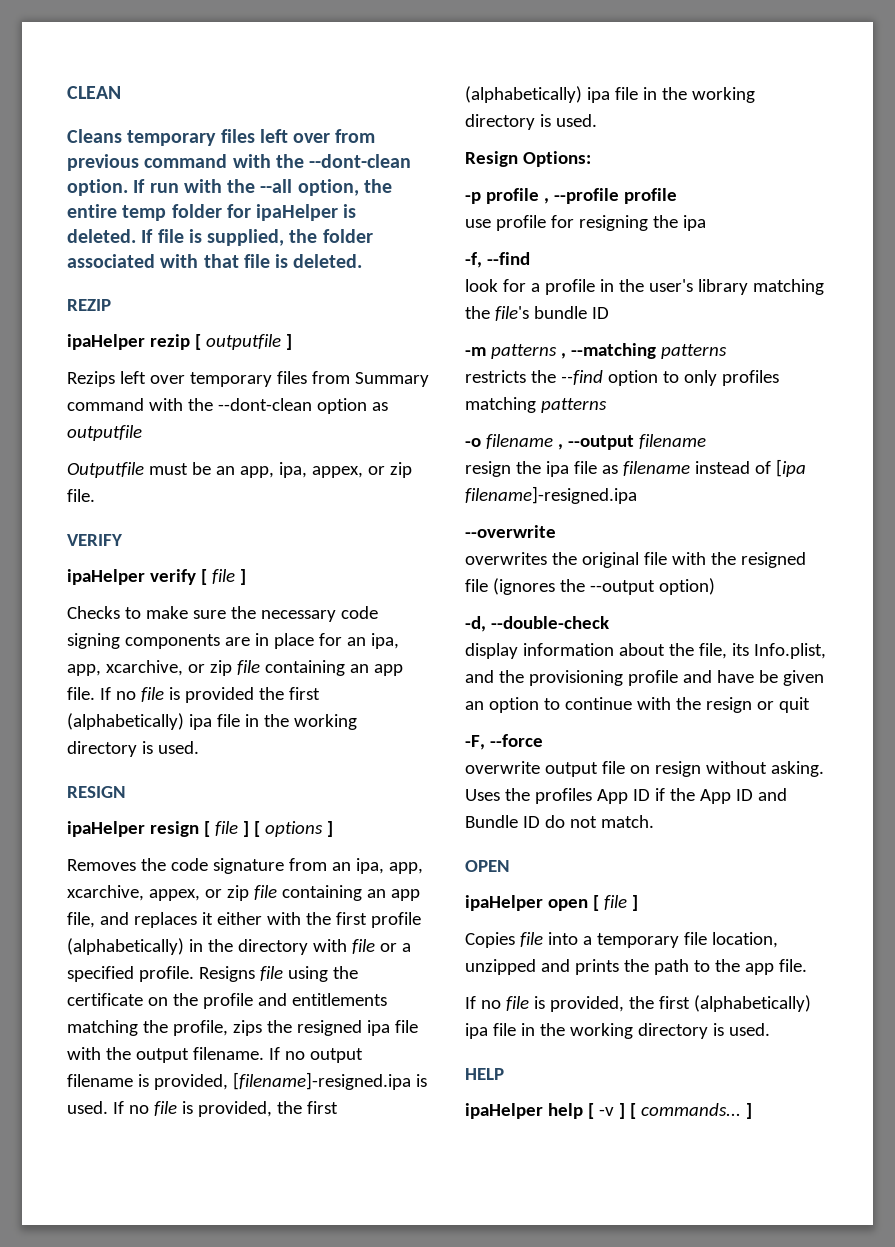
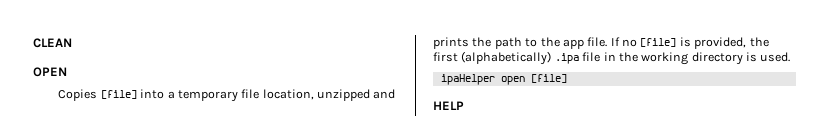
- Cleans temporary files left over from previous command with the --dont-clean option. If run with the --all option, the entire temp folder for ipaHelper is deleted. If file is supplied, the folder associated with that file is deleted.
- REZIP
- ipaHelper rezip [ outputfile ]
- Rezips left over temporary files from Summary command with the --dont-clean option as outputfile
- Outputfile must be an app, ipa, appex, or zip file.
- VERIFY
- ipaHelper verify [ file ]
- Checks to make sure the necessary code signing components are in place for an ipa, app, xcarchive, or zip file containing an app file. If no file is provided the first (alphabetically) ipa file in the working directory is used.
- RESIGN
- ipaHelper resign [ file ] [ options ]
- Removes the code signature from an ipa, app, xcarchive, appex, or zip file containing an app file, and replaces it either with the first profile (alphabetically) in the directory with file or a specified profile. Resigns file using the certificate on the profile and entitlements matching the profile, zips the resigned ipa file with the output filename. If no output filename is provided, [filename]-resigned.ipa is used. If no file is provided, the first (alphabetically) ipa file in the working directory is used.
- Resign Options:
- -p profile , --profile profile
- use profile for resigning the ipa
- -f, --find
- look for a profile in the user's library matching the file's bundle ID
- -m patterns , --matching patterns
- restricts the --find option to only profiles matching patterns
- -o filename , --output filename
- resign the ipa file as filename instead of [ipa filename]-resigned.ipa
- --overwrite
- overwrites the original file with the resigned file (ignores the --output option)
- -d, --double-check
- display information about the file, its Info.plist, and the provisioning profile and have be given an option to continue with the resign or quit
- -F, --force
- overwrite output file on resign without asking. Uses the profiles App ID if the App ID and Bundle ID do not match.
  OPEN
- ipaHelper open [ file ]
- Copies file into a temporary file location, unzipped and prints the path to the app file.
- If no file is provided, the first (alphabetically) ipa file in the working directory is used.
+ Copies [file] into a temporary file location, unzipped and prints the path to the app file. If no [file] is provided, the first (alphabetically) .ipa file in the working directory is used.
+ ipaHelper open [file]
  HELP
- ipaHelper help [ -v ] [ commands... ]

